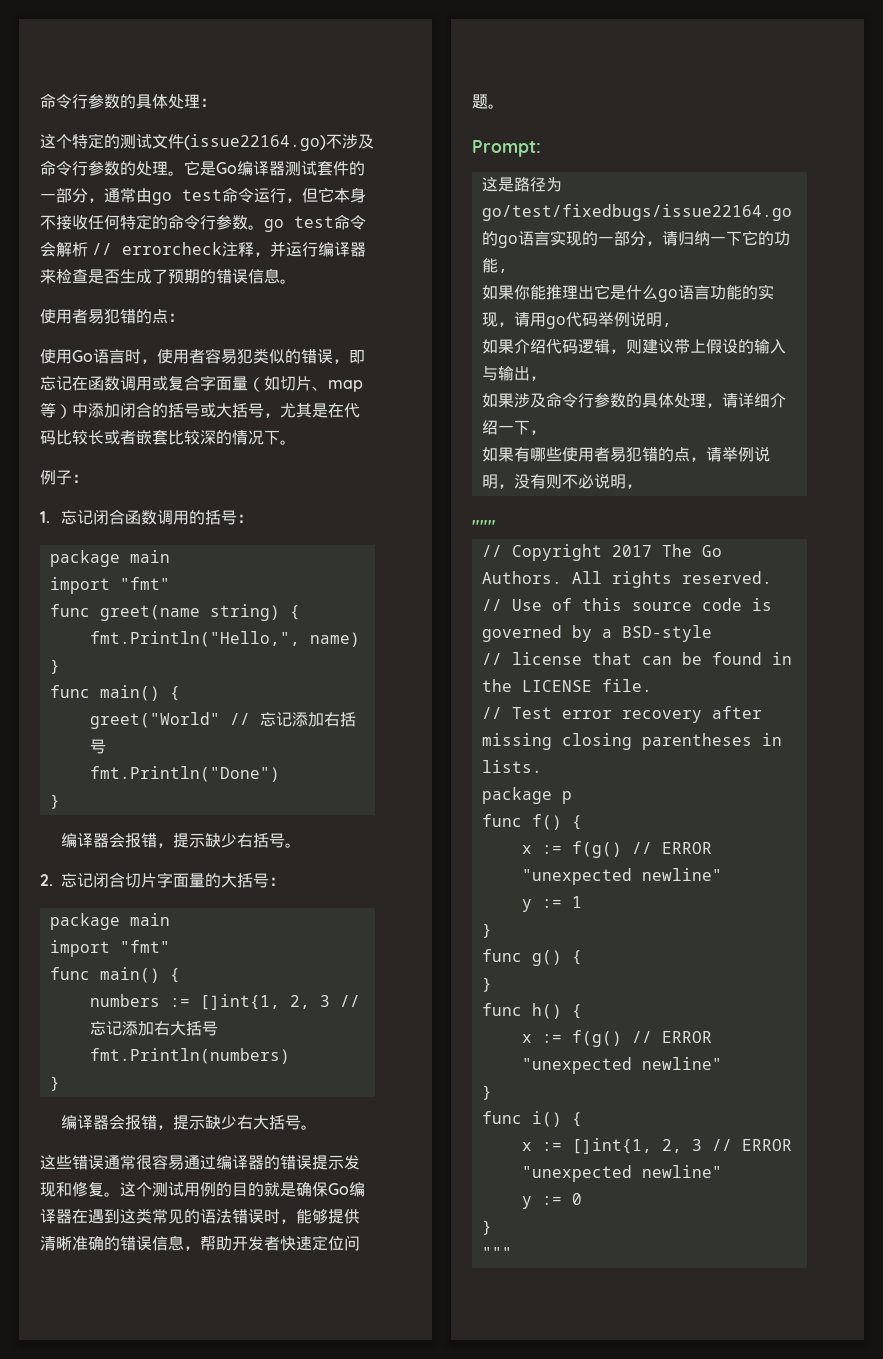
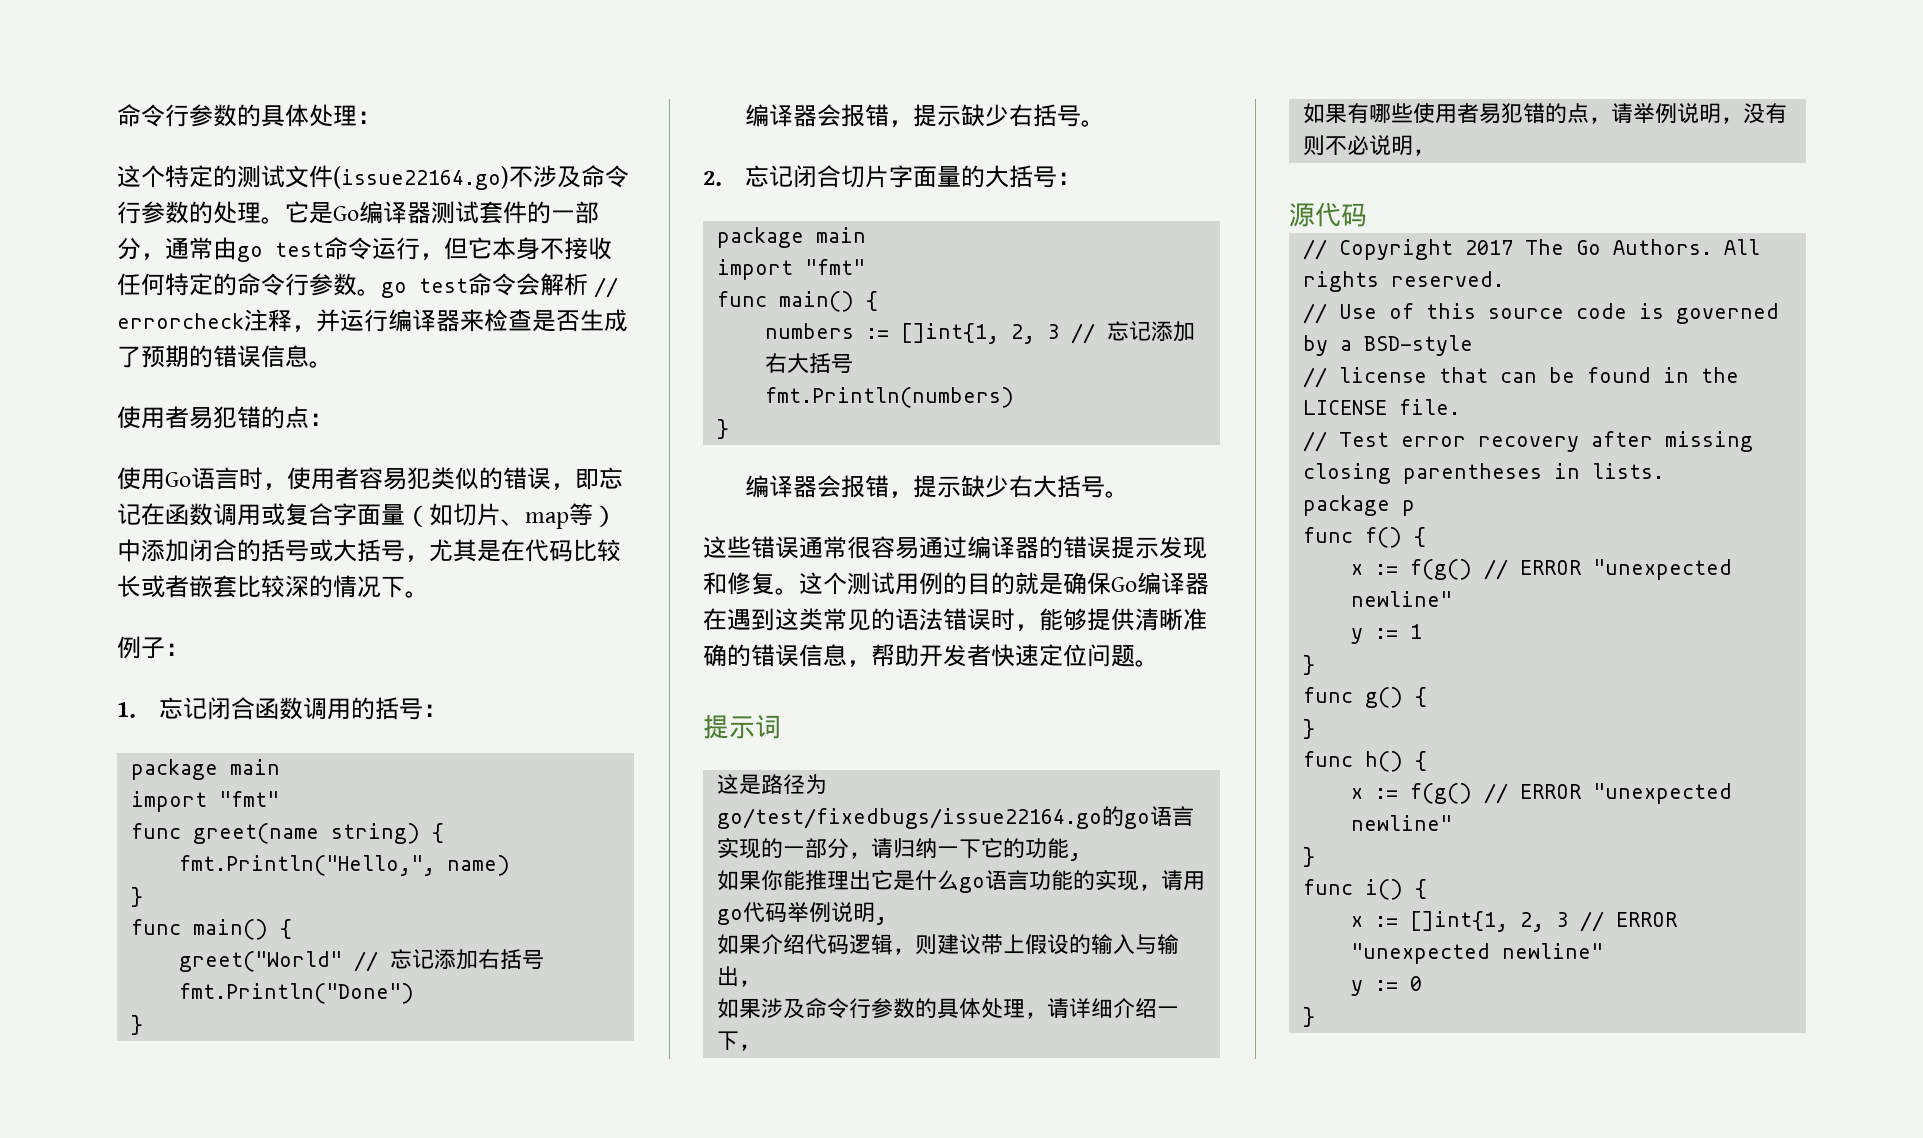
- Prompt:
+ 提示词
  如果有哪些使用者易犯错的点，请举例说明，没有则不必说明，
- """
+ 源代码
  y := 0
  }
- """

